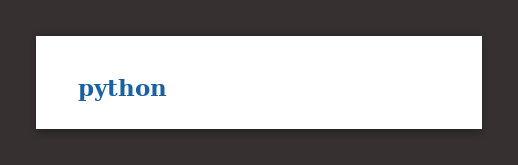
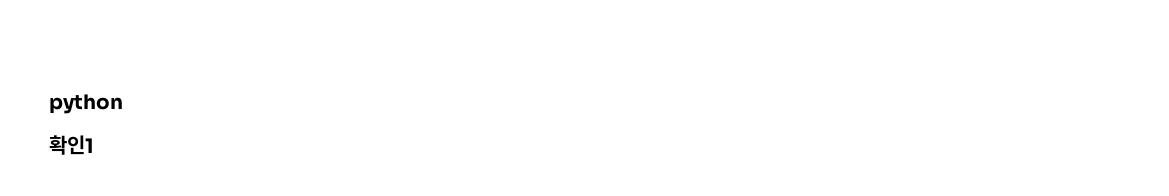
+ 확인1

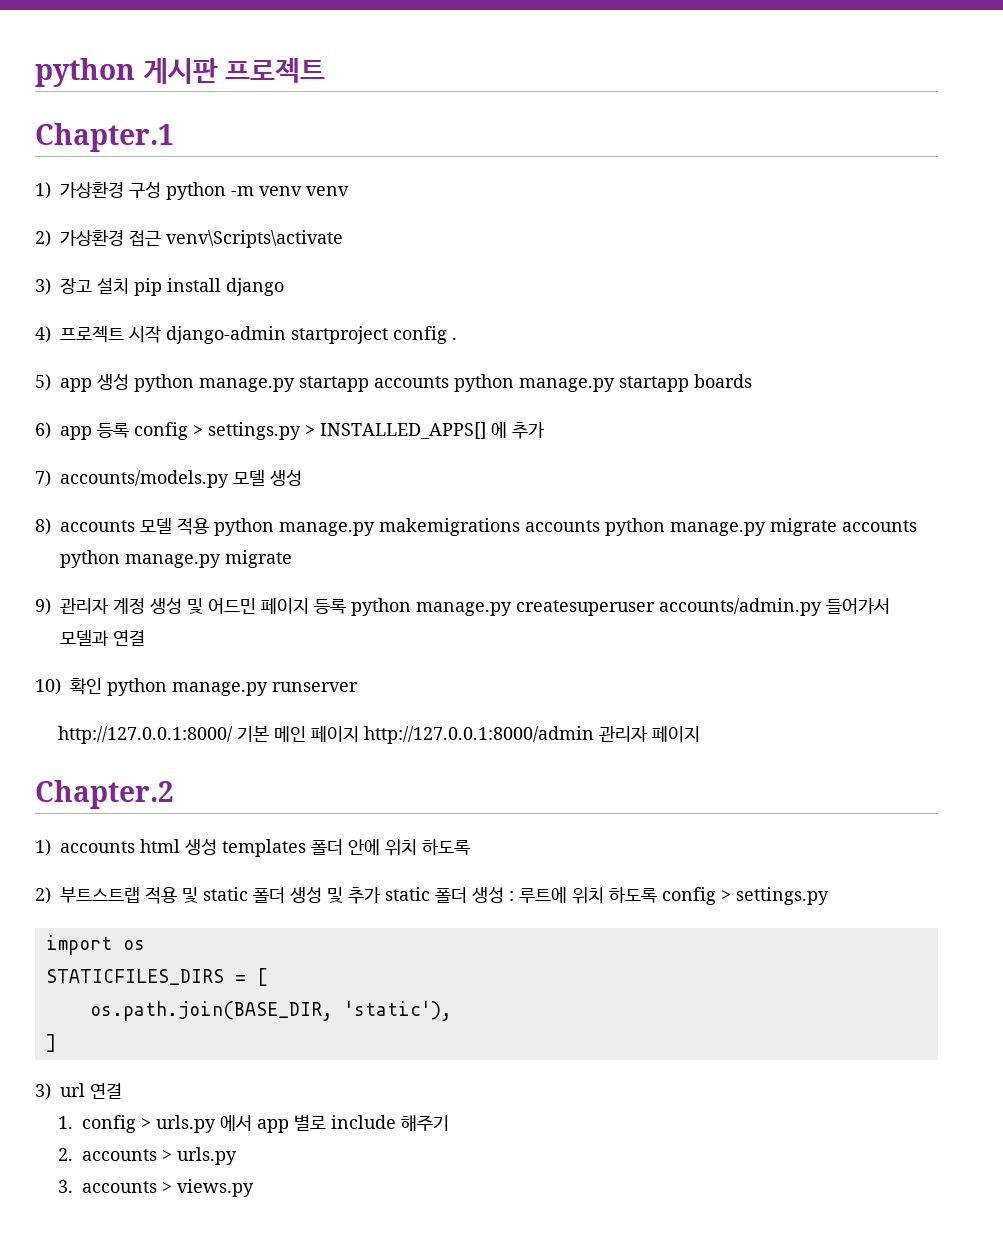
- python
- 확인1
+ python 게시판 프로젝트
+ Chapter.1
+ 1) 가상환경 구성 python -m venv venv
+ 2) 가상환경 접근 venv\Scripts\activate
+ 3) 장고 설치 pip install django
+ 4) 프로젝트 시작 django-admin startproject config .
+ 5) app 생성 python manage.py startapp accounts python manage.py startapp boards
+ 6) app 등록 config > settings.py > INSTALLED_APPS[] 에 추가
+ 7) accounts/models.py 모델 생성
+ 8) accounts 모델 적용 python manage.py makemigrations accounts python manage.py migrate accounts python manage.py migrate
+ 9) 관리자 계정 생성 및 어드민 페이지 등록 python manage.py createsuperuser accounts/admin.py 들어가서 모델과 연결
+ 10) 확인 python manage.py runserver
+ http://127.0.0.1:8000/ 기본 메인 페이지 http://127.0.0.1:8000/admin 관리자 페이지
+ Chapter.2
+ 1) accounts html 생성 templates 폴더 안에 위치 하도록
+ 2) 부트스트랩 적용 및 static 폴더 생성 및 추가 static 폴더 생성 : 루트에 위치 하도록 config > settings.py
+ import os
+ STATICFILES_DIRS = [
+ os.path.join(BASE_DIR, 'static'),
+ ]
+ 3) url 연결
+ 1. config > urls.py 에서 app 별로 include 해주기
+ 2. accounts > urls.py
+ 3. accounts > views.py

